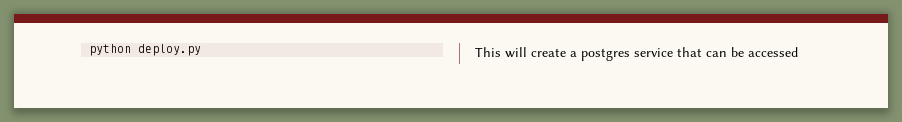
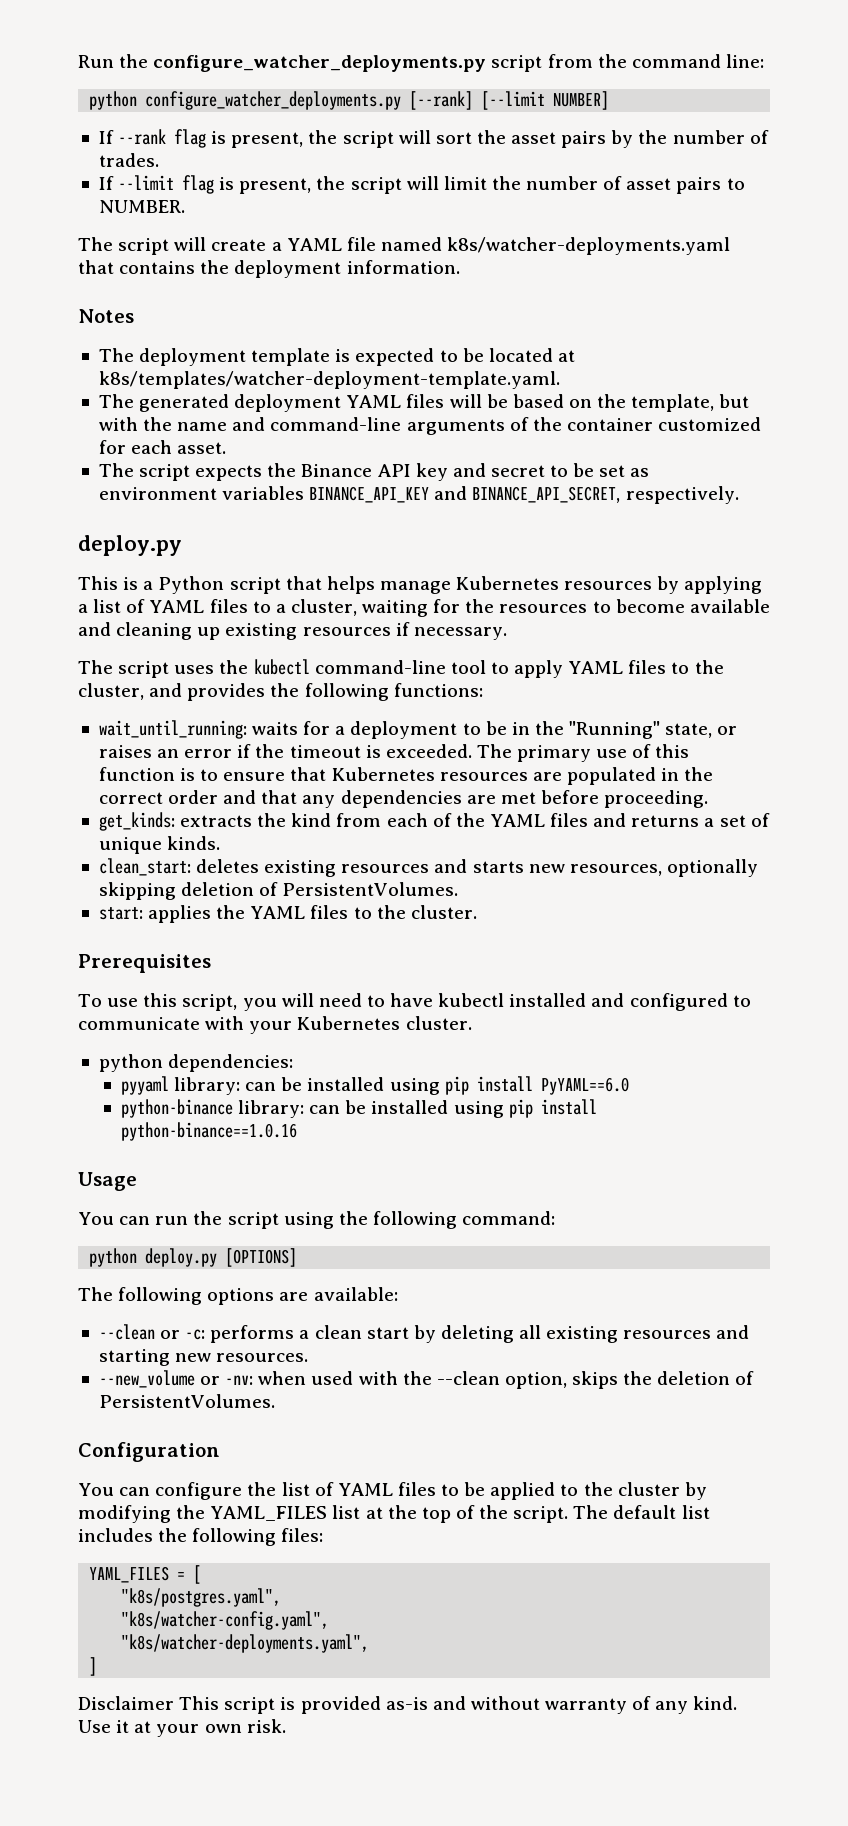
- python deploy.py
- This will create a postgres service that can be accessed
+ Run the configure_watcher_deployments.py script from the command line:
+ python configure_watcher_deployments.py [--rank] [--limit NUMBER]
+ If --rank flag is present, the script will sort the asset pairs by the number of trades.
+ If --limit flag is present, the script will limit the number of asset pairs to NUMBER.
+ The script will create a YAML file named k8s/watcher-deployments.yaml that contains the deployment information.
+ Notes
+ The deployment template is expected to be located at k8s/templates/watcher-deployment-template.yaml.
+ The generated deployment YAML files will be based on the template, but with the name and command-line arguments of the container customized for each asset.
+ The script expects the Binance API key and secret to be set as environment variables BINANCE_API_KEY and BINANCE_API_SECRET, respectively.
+ deploy.py
+ This is a Python script that helps manage Kubernetes resources by applying a list of YAML files to a cluster, waiting for the resources to become available and cleaning up existing resources if necessary.
+ The script uses the kubectl command-line tool to apply YAML files to the cluster, and provides the following functions:
+ wait_until_running: waits for a deployment to be in the "Running" state, or raises an error if the timeout is exceeded. The primary use of this function is to ensure that Kubernetes resources are populated in the correct order and that any dependencies are met before proceeding.
+ get_kinds: extracts the kind from each of the YAML files and returns a set of unique kinds.
+ clean_start: deletes existing resources and starts new resources, optionally skipping deletion of PersistentVolumes.
+ start: applies the YAML files to the cluster.
+ Prerequisites
+ To use this script, you will need to have kubectl installed and configured to communicate with your Kubernetes cluster.
+ python dependencies:
+ pyyaml library: can be installed using pip install PyYAML==6.0
+ python-binance library: can be installed using pip install python-binance==1.0.16
+ Usage
+ You can run the script using the following command:
+ python deploy.py [OPTIONS]
+ The following options are available:
+ --clean or -c: performs a clean start by deleting all existing resources and starting new resources.
+ --new_volume or -nv: when used with the --clean option, skips the deletion of PersistentVolumes.
+ Configuration
+ You can configure the list of YAML files to be applied to the cluster by modifying the YAML_FILES list at the top of the script. The default list includes the following files:
+ YAML_FILES = [
+ "k8s/postgres.yaml",
+ "k8s/watcher-config.yaml",
+ "k8s/watcher-deployments.yaml",
+ ]
+ Disclaimer This script is provided as-is and without warranty of any kind. Use it at your own risk.

